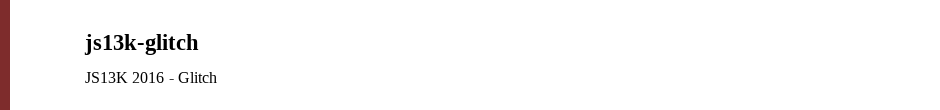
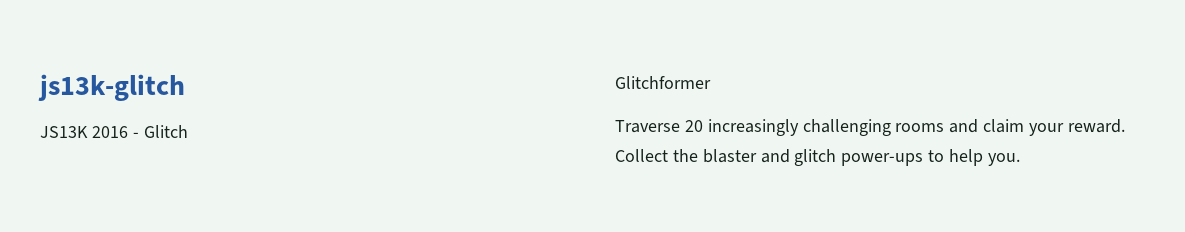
+ Glitchformer
+ Traverse 20 increasingly challenging rooms and claim your reward. Collect the blaster and glitch power-ups to help you.

